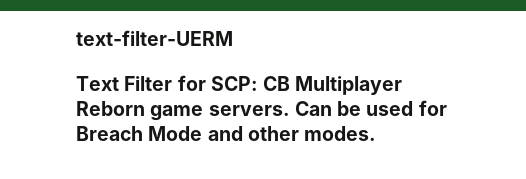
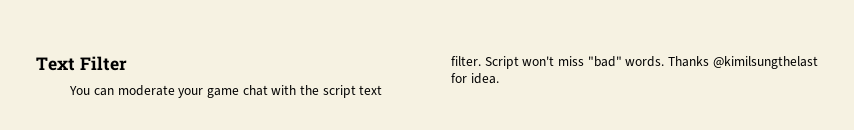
- text-filter-UERM
- Text Filter for SCP: CB Multiplayer Reborn game servers. Can be used for Breach Mode and other modes.
+ Text Filter
+ You can moderate your game chat with the script text filter. Script won't miss "bad" words. Thanks @kimilsungthelast for idea.

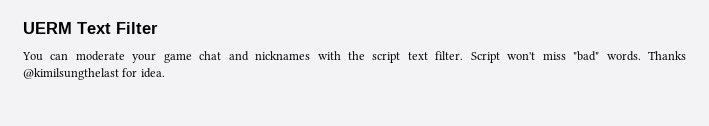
- Text Filter
+ UERM Text Filter
- You can moderate your game chat with the script text filter.
+ You can moderate your game chat and nicknames with the script text filter.

